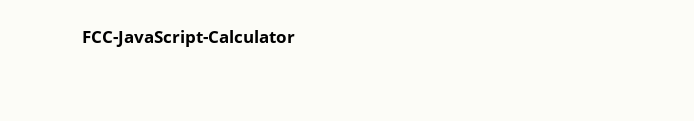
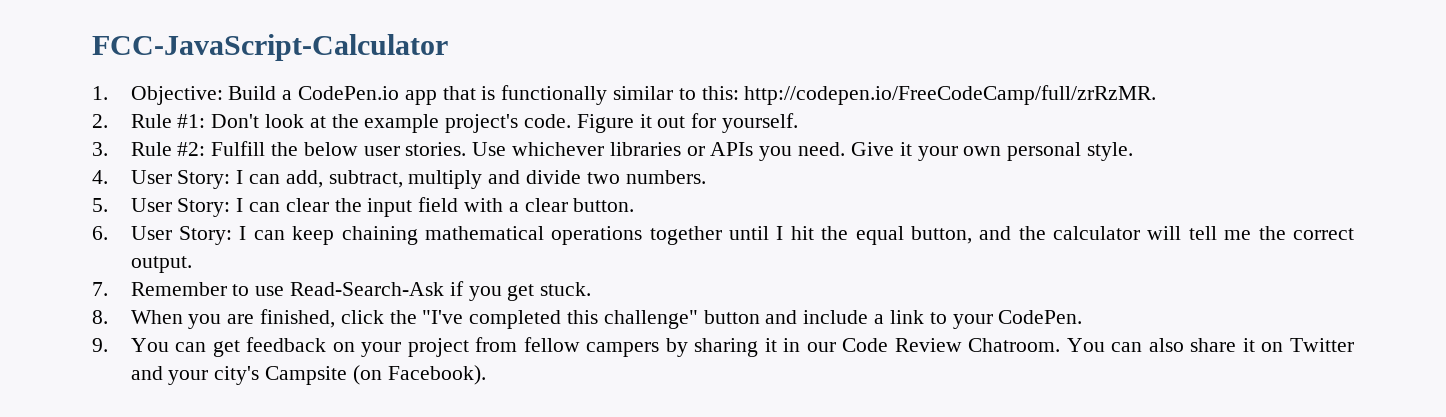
+ 1. Objective: Build a CodePen.io app that is functionally similar to this: http://codepen.io/FreeCodeCamp/full/zrRzMR.
+ 2. Rule #1: Don't look at the example project's code. Figure it out for yourself.
+ 3. Rule #2: Fulfill the below user stories. Use whichever libraries or APIs you need. Give it your own personal style.
+ 4. User Story: I can add, subtract, multiply and divide two numbers.
+ 5. User Story: I can clear the input field with a clear button.
+ 6. User Story: I can keep chaining mathematical operations together until I hit the equal button, and the calculator will tell me the correct output.
+ 7. Remember to use Read-Search-Ask if you get stuck.
+ 8. When you are finished, click the "I've completed this challenge" button and include a link to your CodePen.
+ 9. You can get feedback on your project from fellow campers by sharing it in our Code Review Chatroom. You can also share it on Twitter and your city's Campsite (on Facebook).

